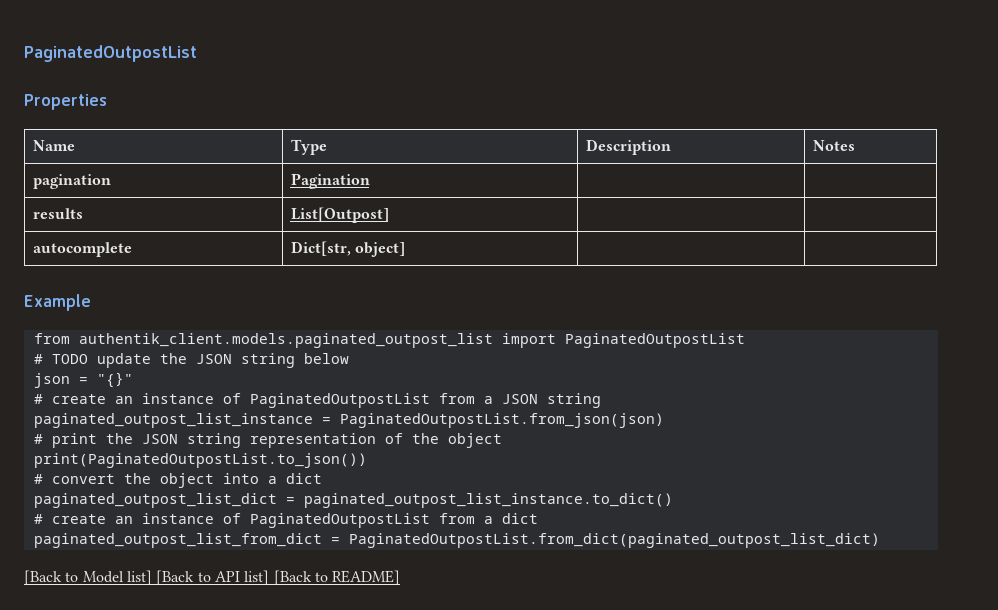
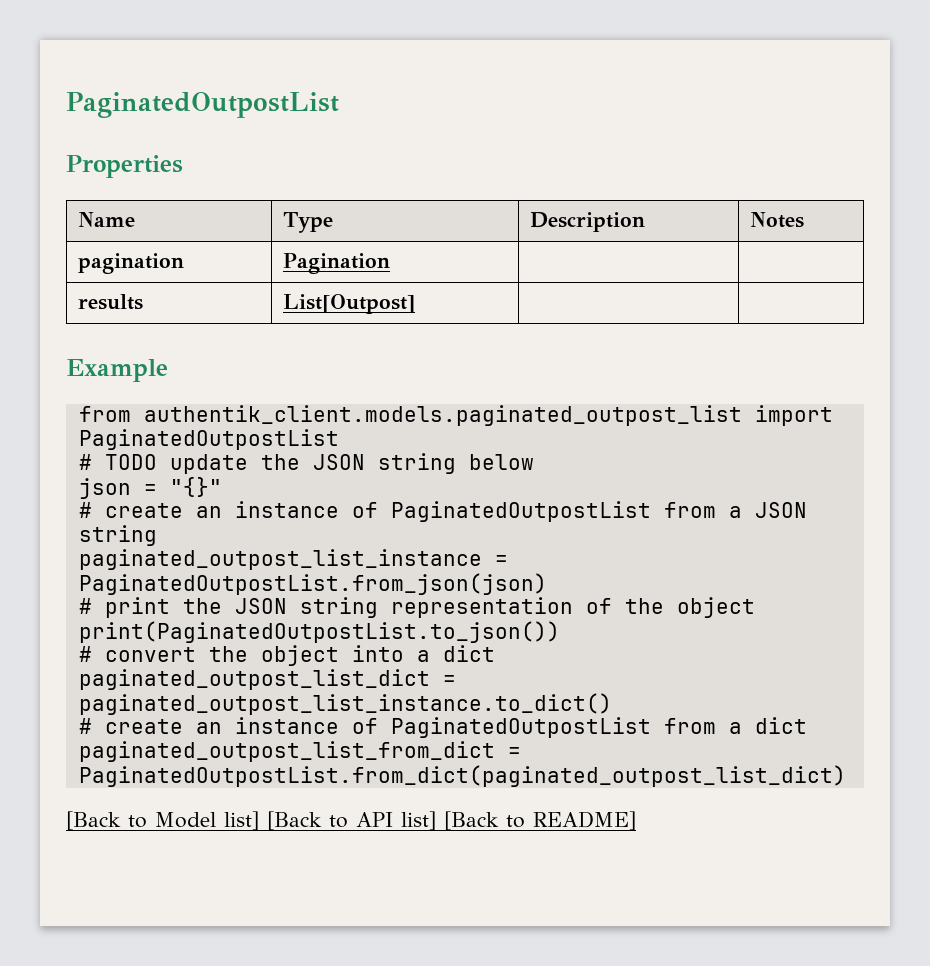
- autocomplete | Dict[str, object] | |

